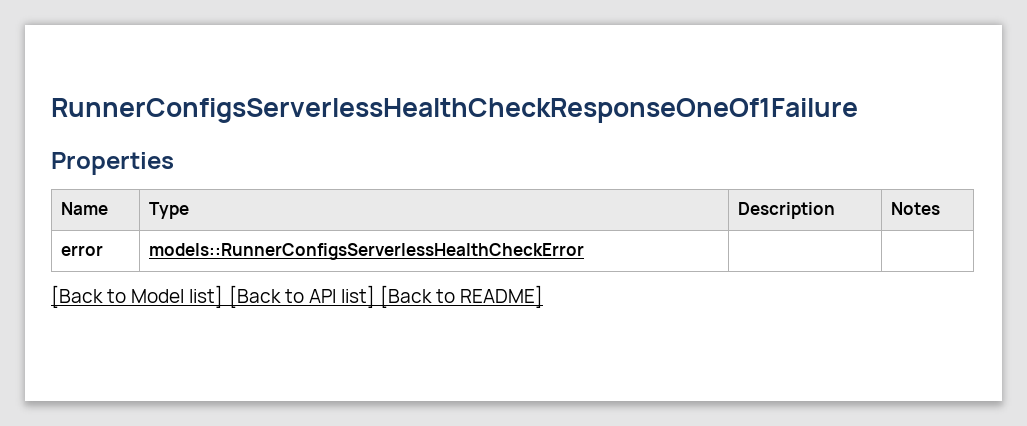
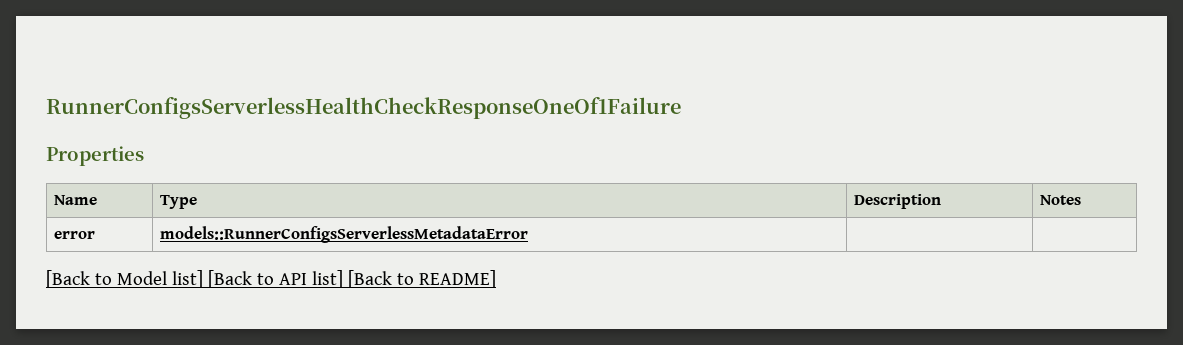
- error | models::RunnerConfigsServerlessHealthCheckError | |
+ error | models::RunnerConfigsServerlessMetadataError | |

